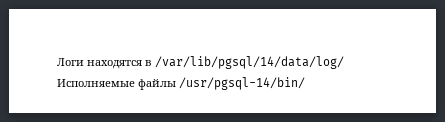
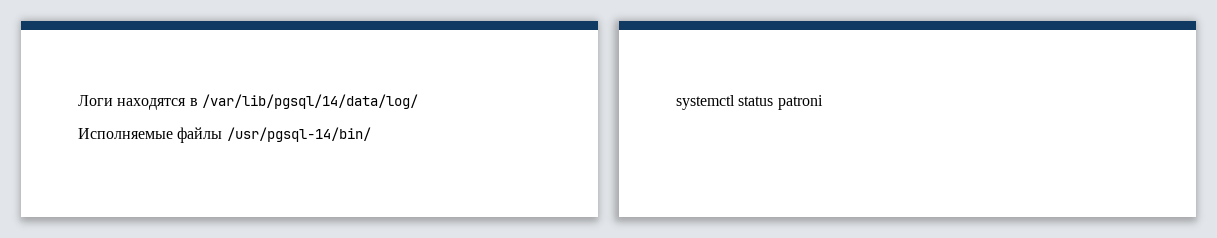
+ systemctl status patroni

